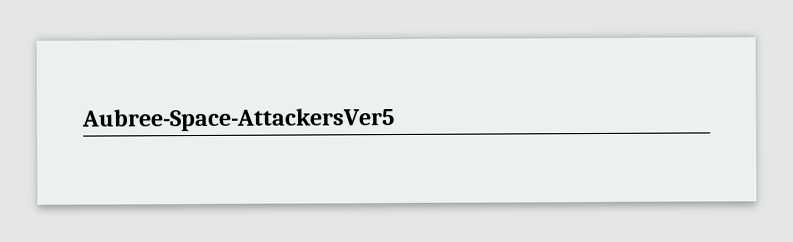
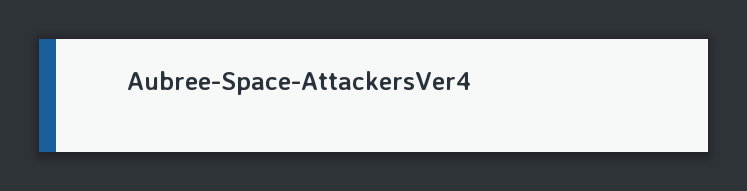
- Aubree-Space-AttackersVer5
+ Aubree-Space-AttackersVer4

